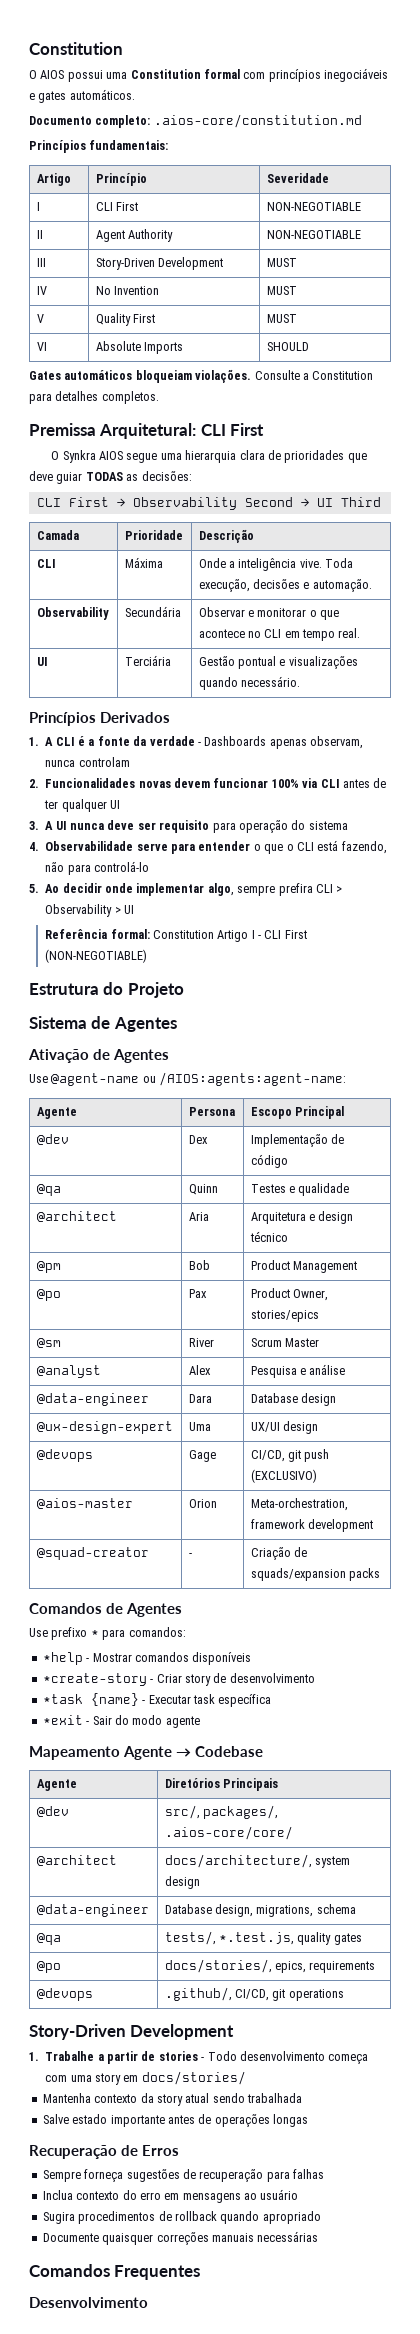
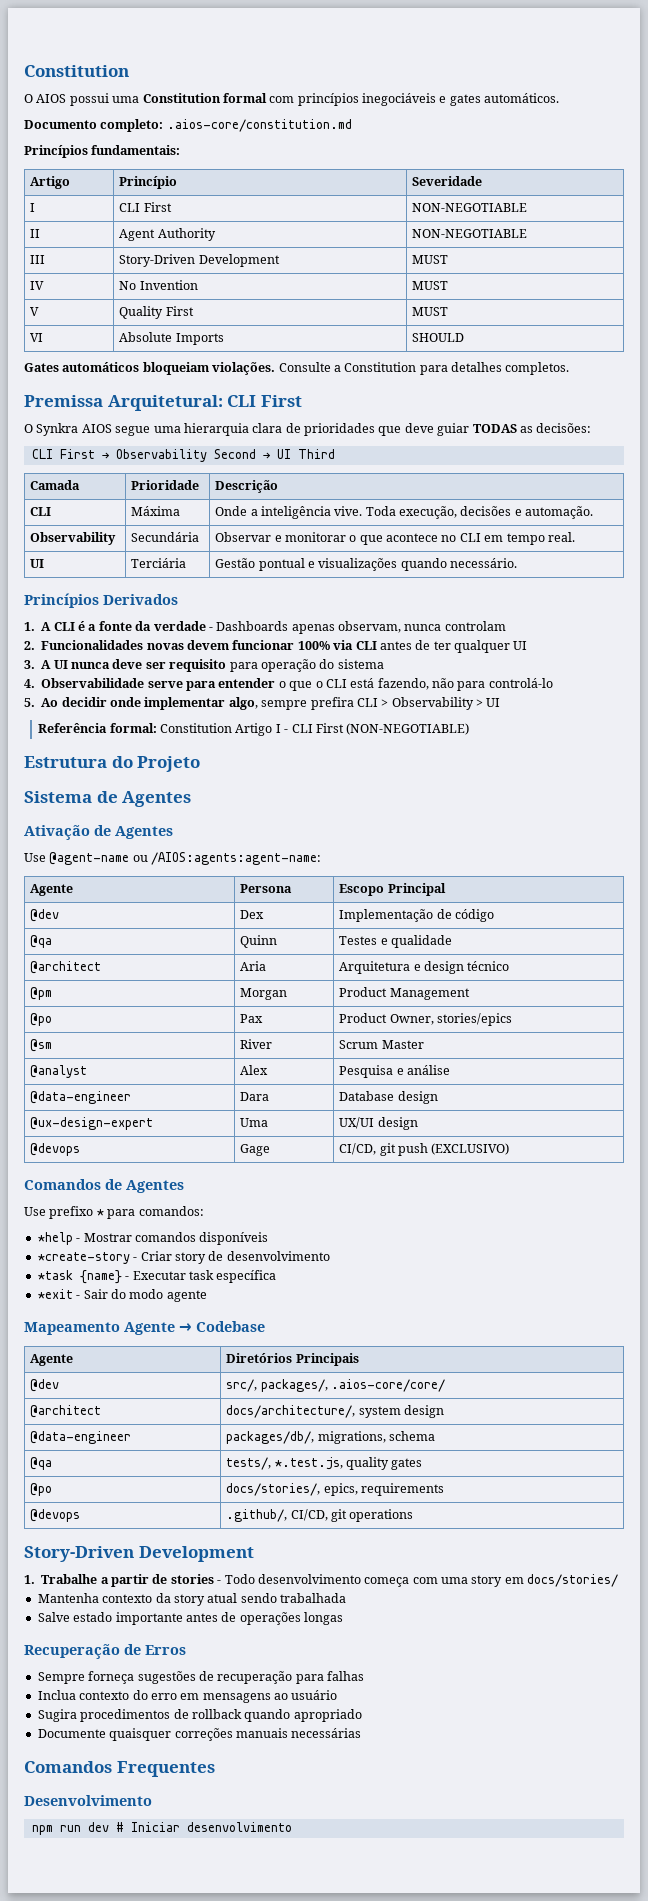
- @pm | Bob | Product Management
+ @pm | Morgan | Product Management
- @aios-master | Orion | Meta-orchestration, framework development
- @squad-creator | - | Criação de squads/expansion packs
- @data-engineer | Database design, migrations, schema
+ @data-engineer | packages/db/, migrations, schema
+ npm run dev # Iniciar desenvolvimento

